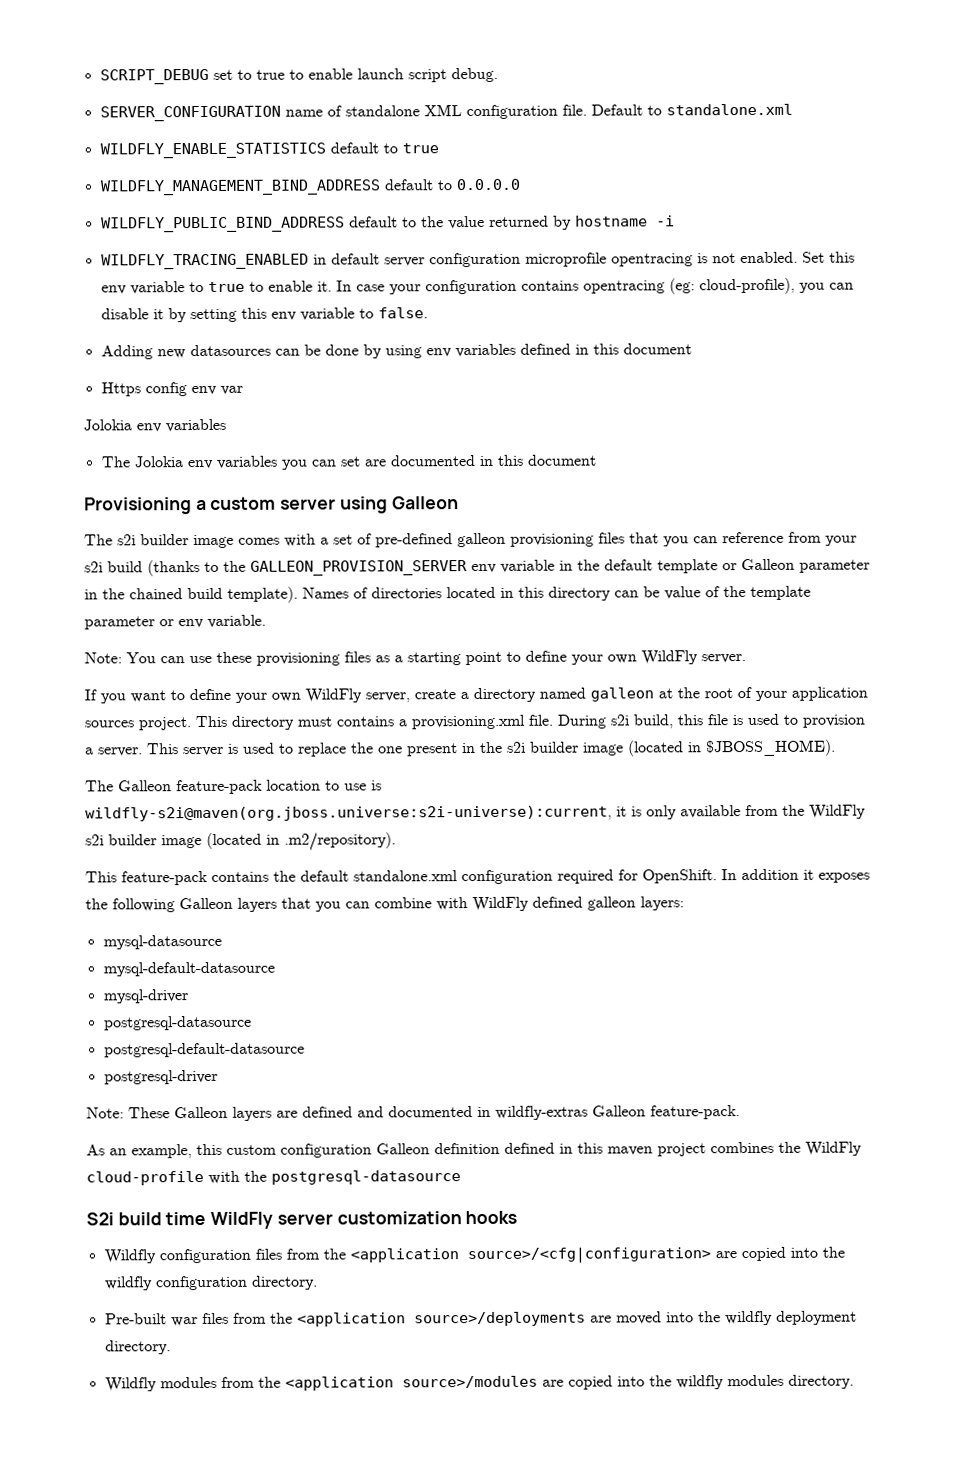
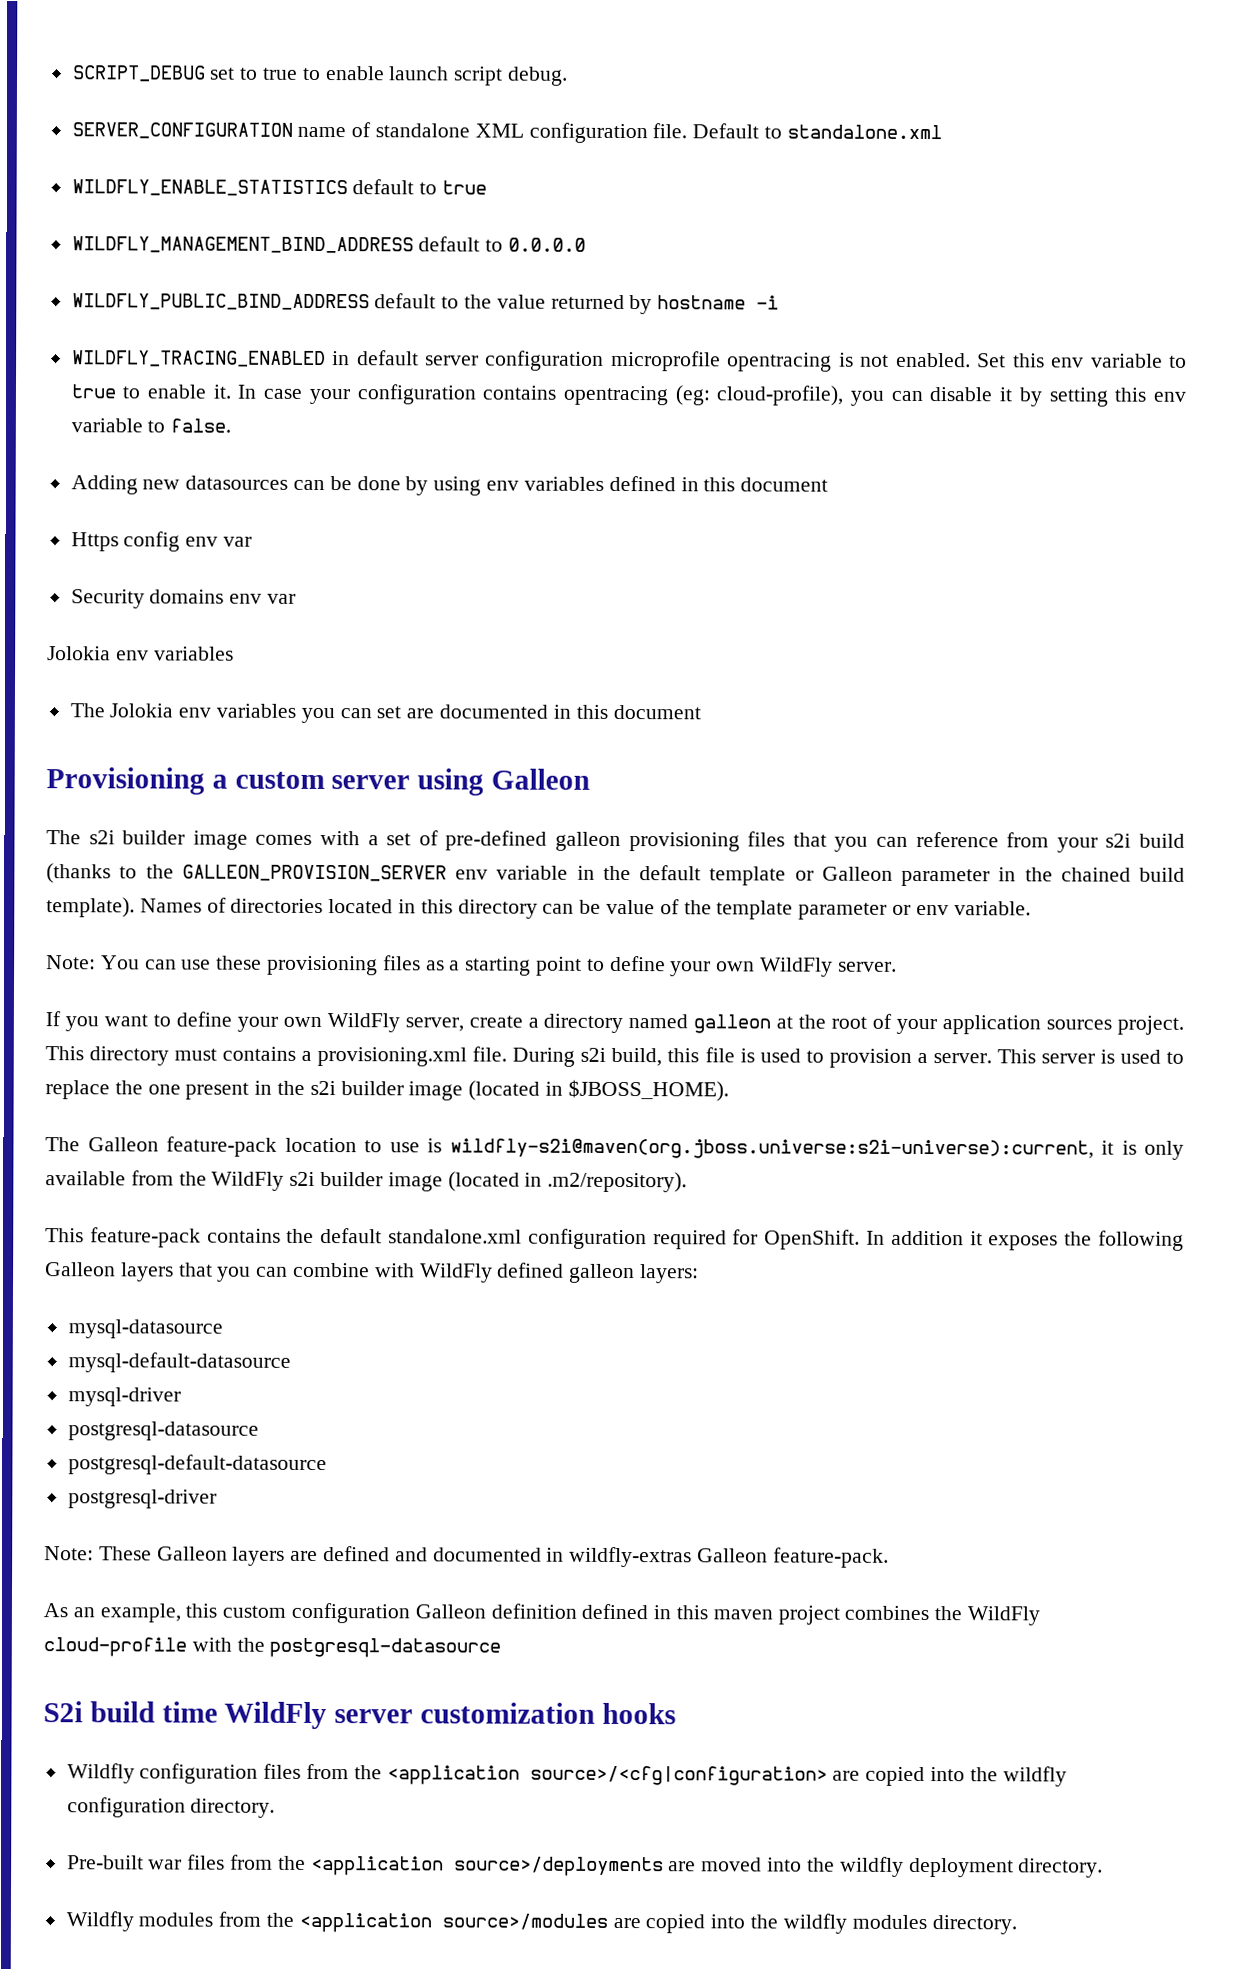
+ Security domains env var

